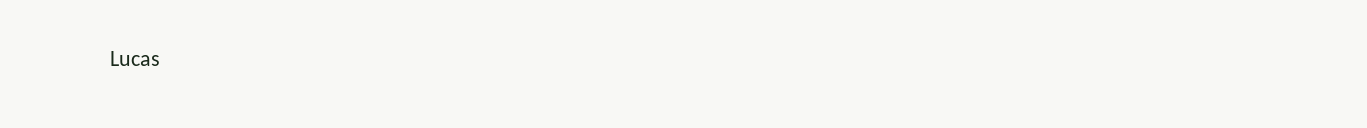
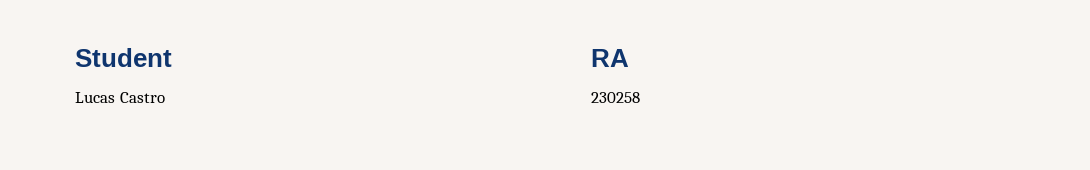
- Lucas
+ Student
+ Lucas Castro
+ RA
+ 230258

